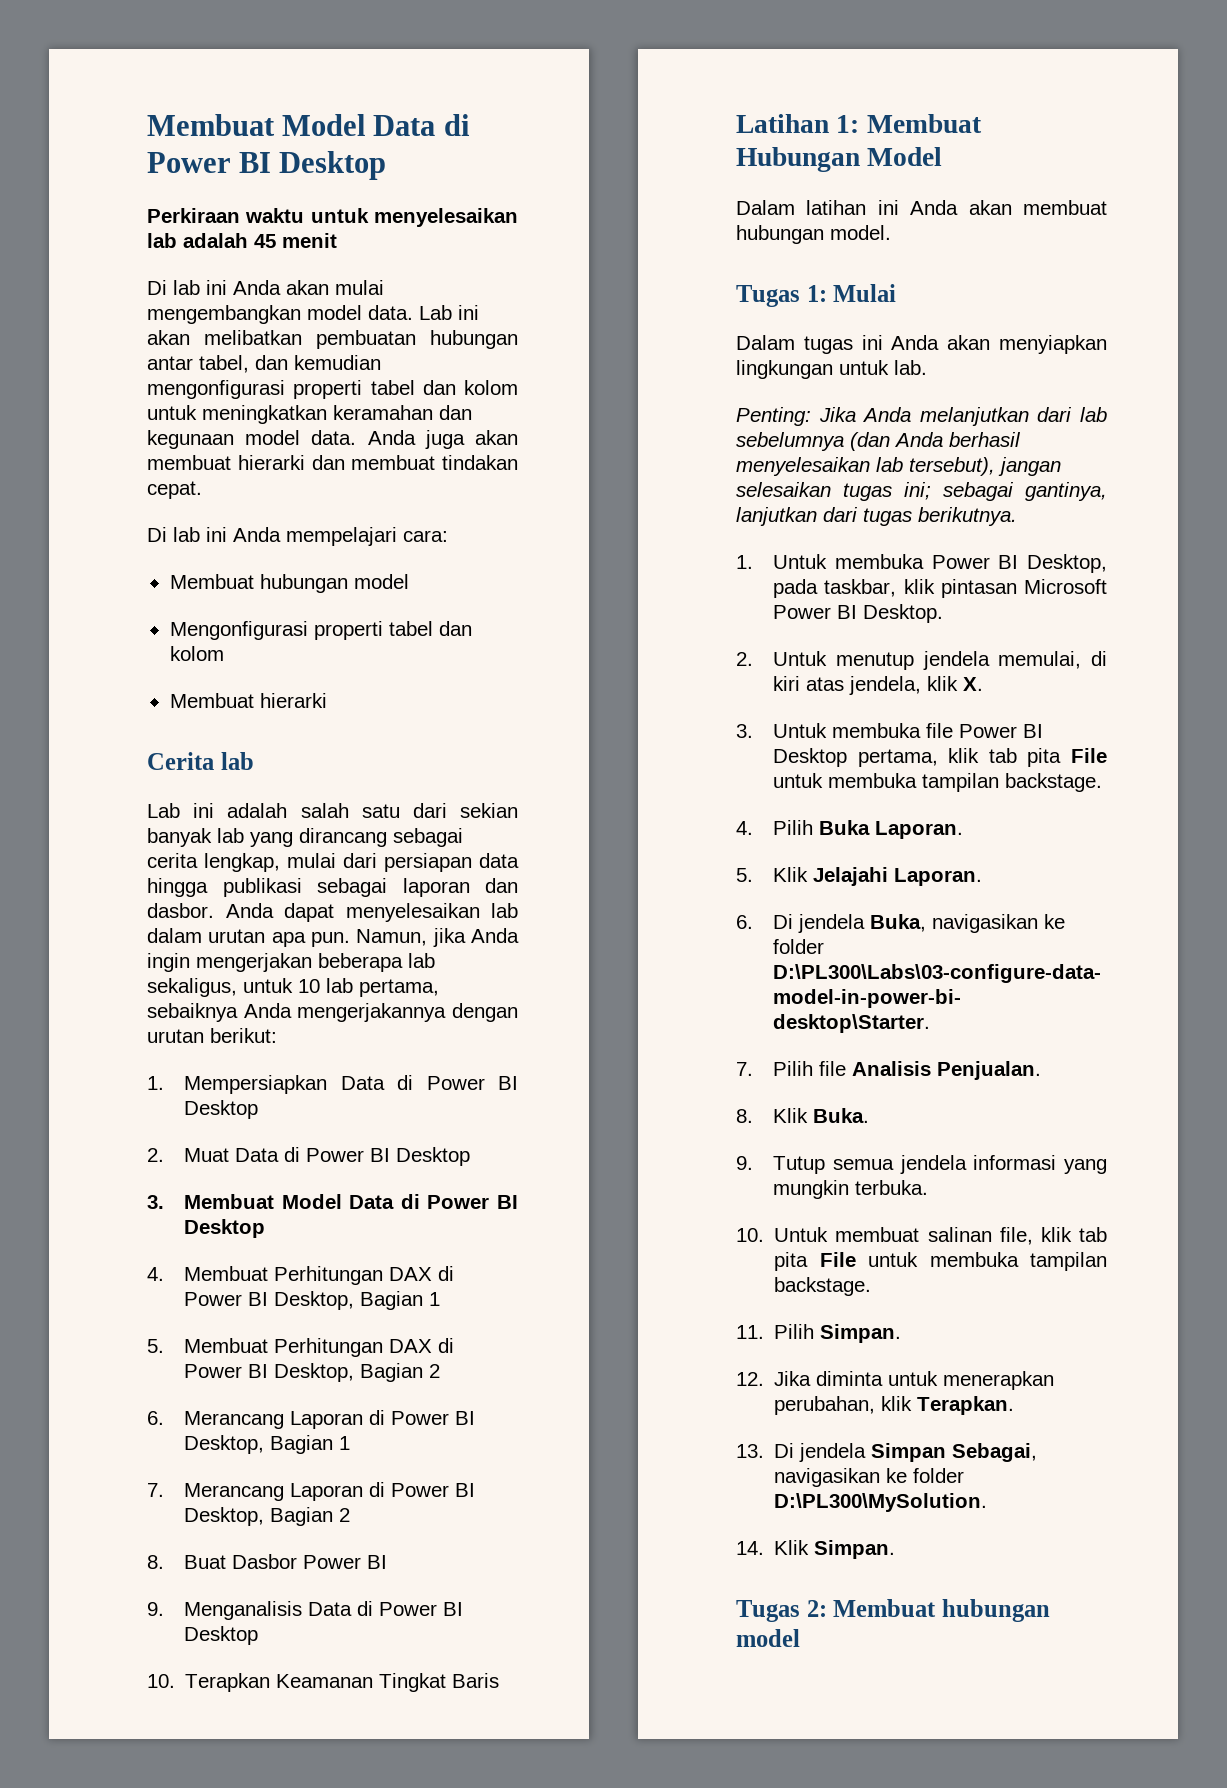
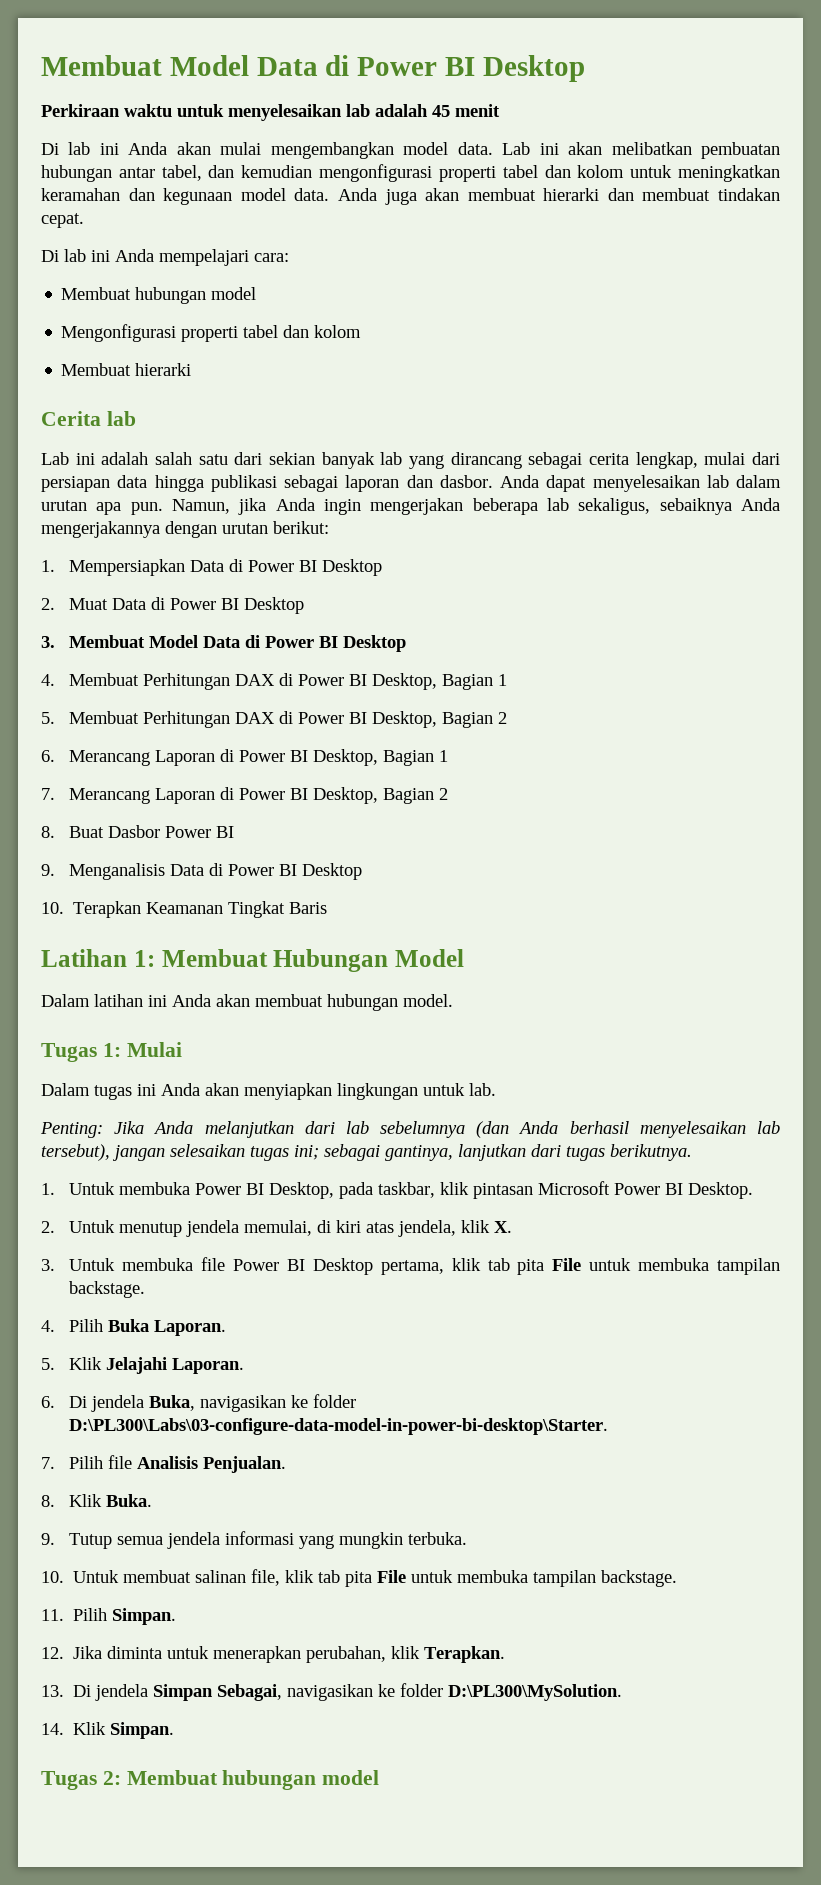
- Namun, jika Anda ingin mengerjakan beberapa lab sekaligus, untuk 10 lab pertama, sebaiknya Anda mengerjakannya dengan urutan berikut:
+ Namun, jika Anda ingin mengerjakan beberapa lab sekaligus, sebaiknya Anda mengerjakannya dengan urutan berikut:

